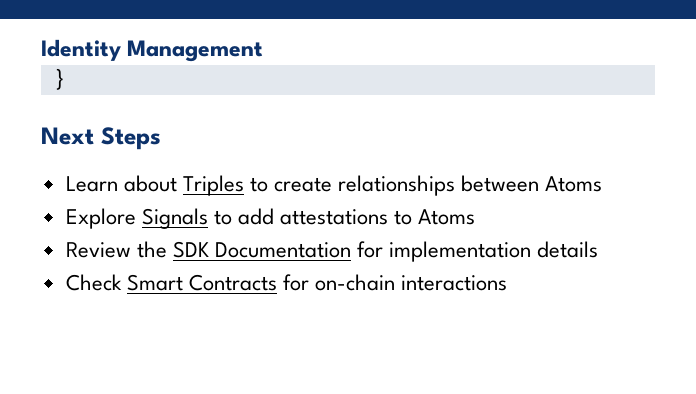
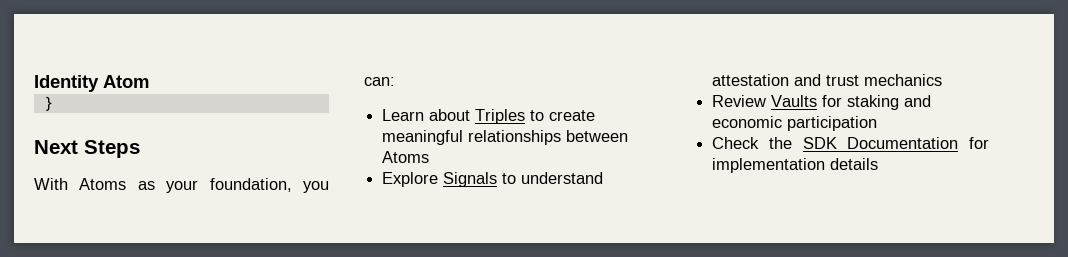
- Identity Management
+ Identity Atom
+ With Atoms as your foundation, you can:
- Learn about Triples to create relationships between Atoms
+ Learn about Triples to create meaningful relationships between Atoms
- Explore Signals to add attestations to Atoms
- Review the SDK Documentation for implementation details
+ Explore Signals to understand attestation and trust mechanics
+ Review Vaults for staking and economic participation
+ Check the SDK Documentation for implementation details
- Check Smart Contracts for on-chain interactions

